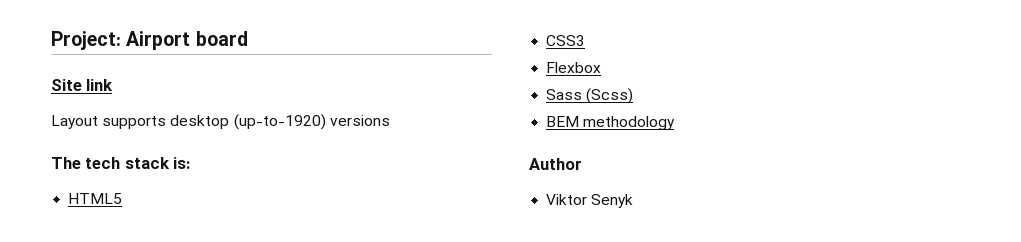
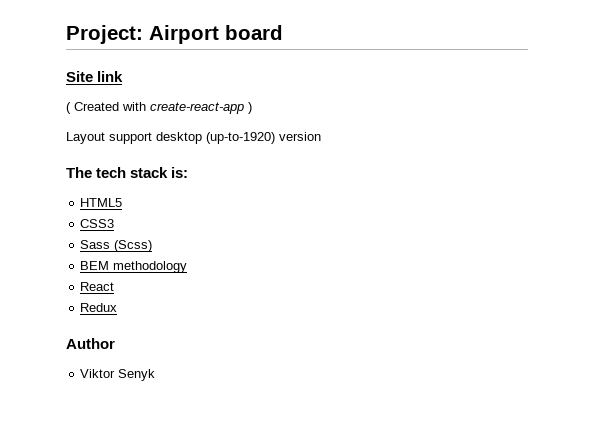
+ ( Created with create-react-app )
- Layout supports desktop (up-to-1920) versions
+ Layout support desktop (up-to-1920) version
- Flexbox
+ React
+ Redux

